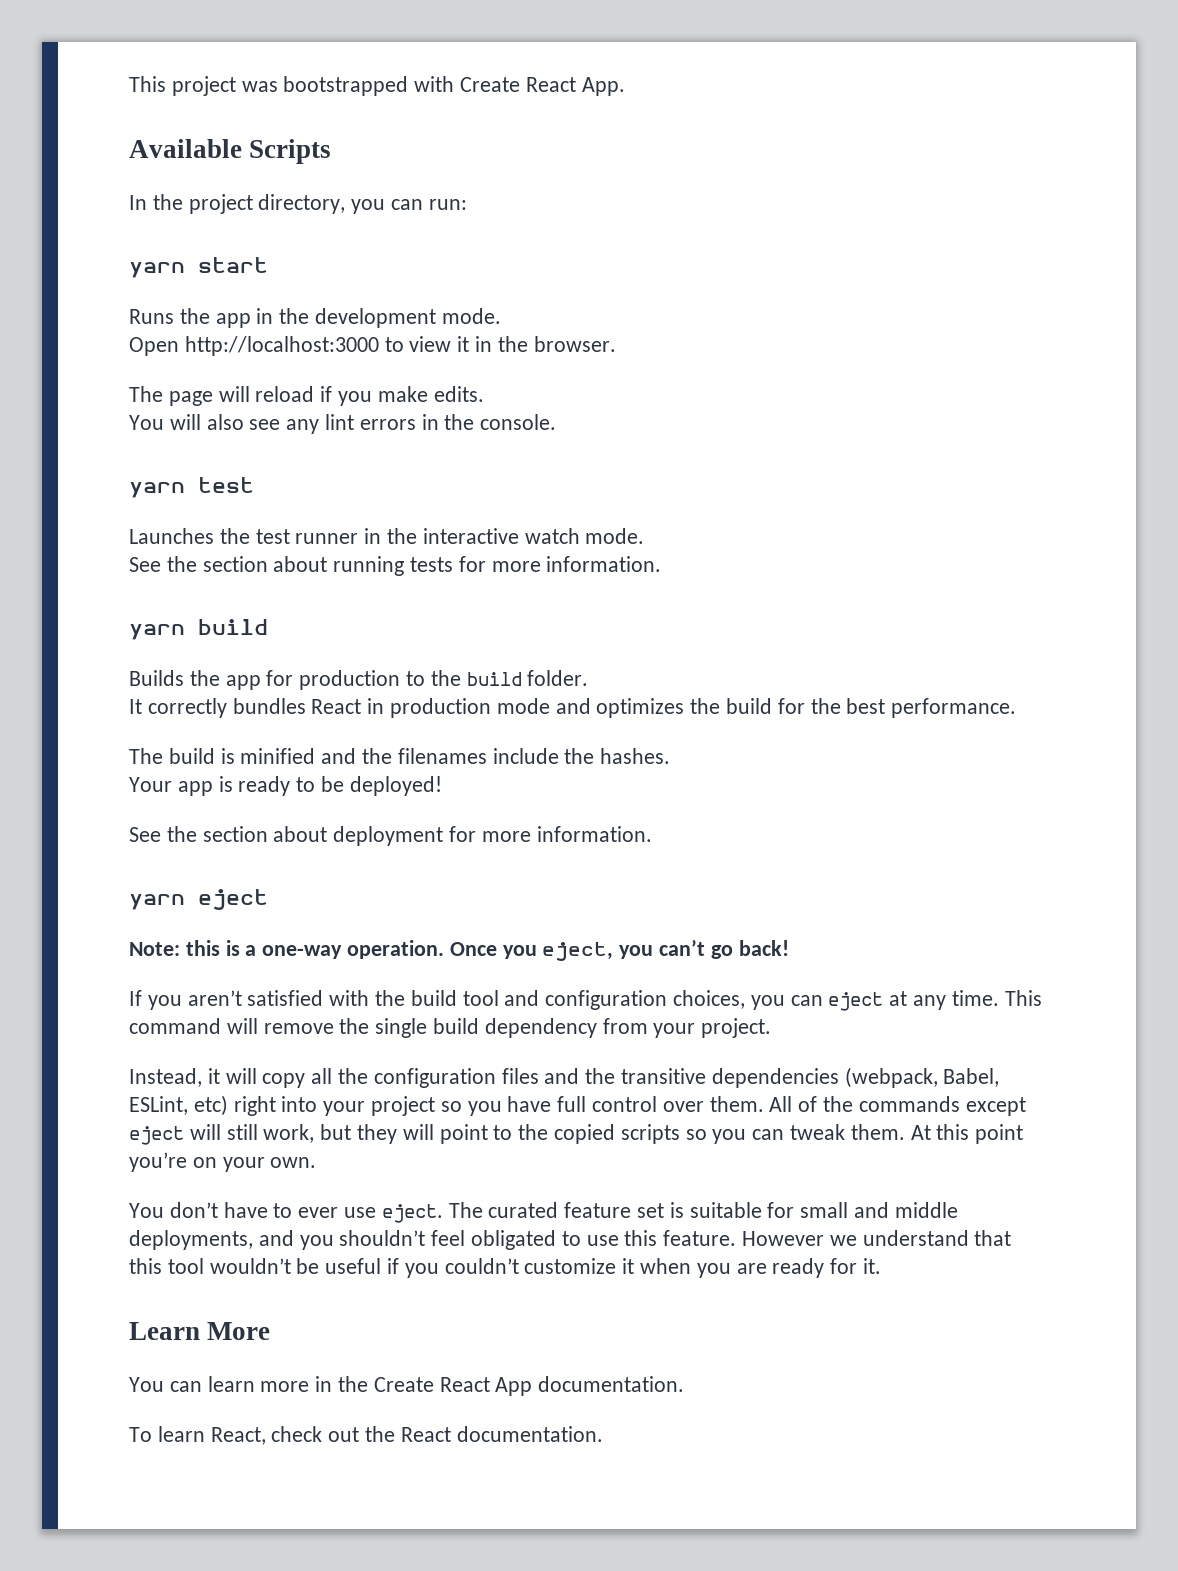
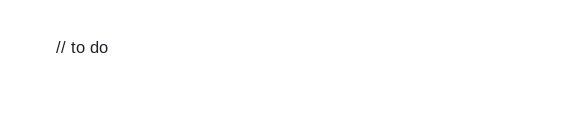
- This project was bootstrapped with Create React App.
- Available Scripts
- In the project directory, you can run:
- yarn start
- Runs the app in the development mode.
- Open http://localhost:3000 to view it in the browser.
- The page will reload if you make edits.
- You will also see any lint errors in the console.
- yarn test
- Launches the test runner in the interactive watch mode.
- See the section about running tests for more information.
- yarn build
- Builds the app for production to the build folder.
- It correctly bundles React in production mode and optimizes the build for the best performance.
- The build is minified and the filenames include the hashes.
- Your app is ready to be deployed!
- See the section about deployment for more information.
- yarn eject
- Note: this is a one-way operation. Once you eject, you can’t go back!
- If you aren’t satisfied with the build tool and configuration choices, you can eject at any time. This command will remove the single build dependency from your project.
- Instead, it will copy all the configuration files and the transitive dependencies (webpack, Babel, ESLint, etc) right into your project so you have full control over them. All of the commands except eject will still work, but they will point to the copied scripts so you can tweak them. At this point you’re on your own.
- You don’t have to ever use eject. The curated feature set is suitable for small and middle deployments, and you shouldn’t feel obligated to use this feature. However we understand that this tool wouldn’t be useful if you couldn’t customize it when you are ready for it.
- Learn More
- You can learn more in the Create React App documentation.
- To learn React, check out the React documentation.
+ // to do

